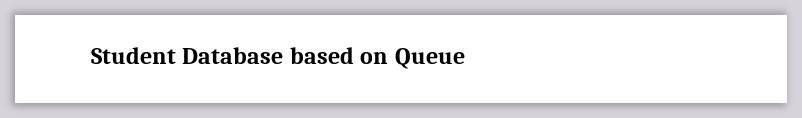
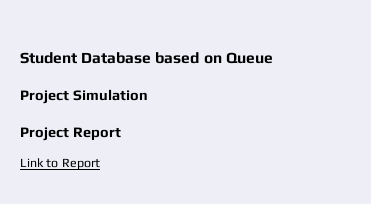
+ Project Simulation
+ Project Report
+ Link to Report

